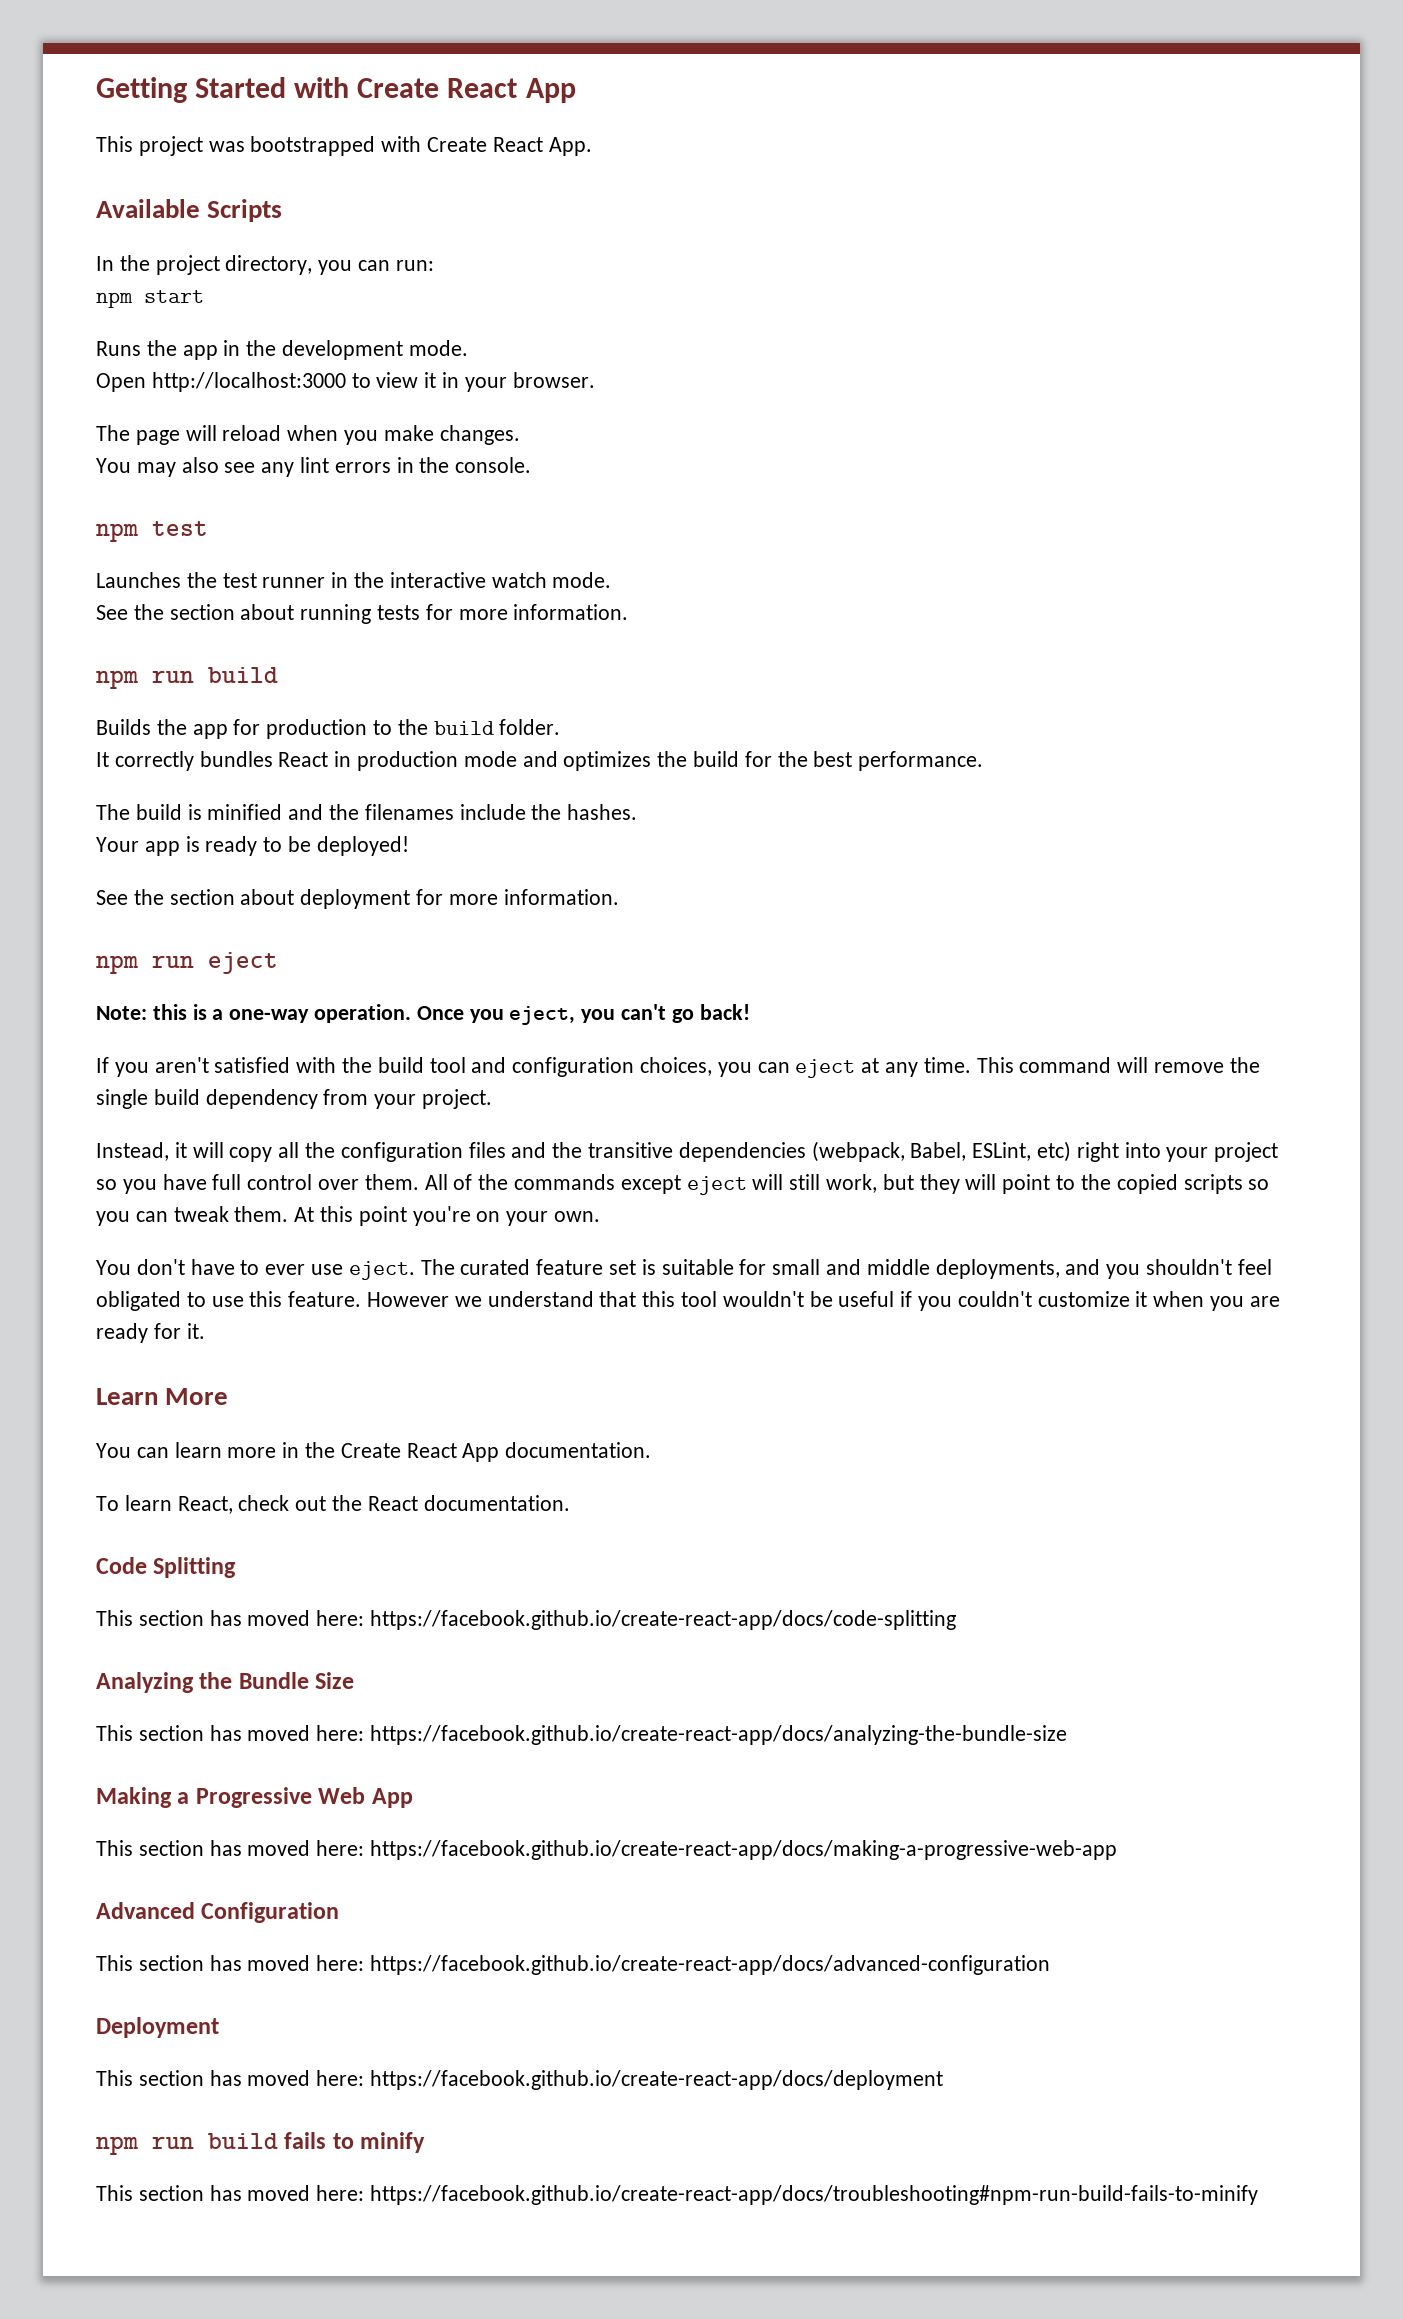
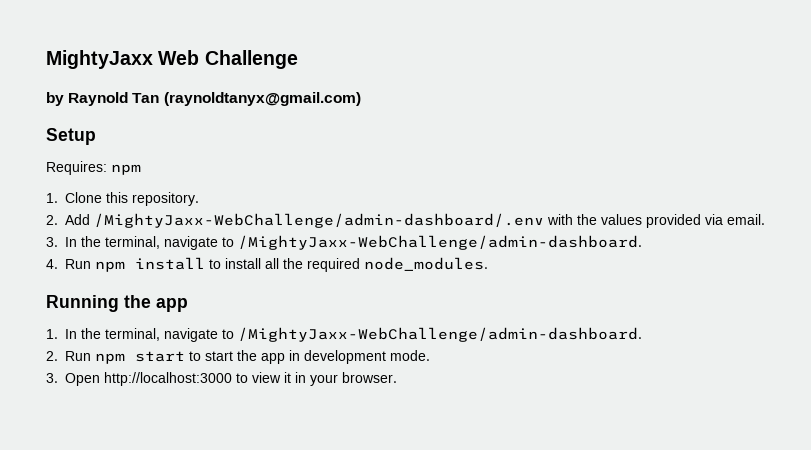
- Getting Started with Create React App
- This project was bootstrapped with Create React App.
- Available Scripts
- In the project directory, you can run:
- npm start
- Runs the app in the development mode.
+ MightyJaxx Web Challenge
+ by Raynold Tan (raynoldtanyx@gmail.com)
+ Setup
+ Requires: npm
+ 1. Clone this repository.
+ 2. Add /MightyJaxx-WebChallenge/admin-dashboard/.env with the values provided via email.
+ 3. In the terminal, navigate to /MightyJaxx-WebChallenge/admin-dashboard.
+ 4. Run npm install to install all the required node_modules.
+ Running the app
+ 1. In the terminal, navigate to /MightyJaxx-WebChallenge/admin-dashboard.
+ 2. Run npm start to start the app in development mode.
- Open http://localhost:3000 to view it in your browser.
+ 3. Open http://localhost:3000 to view it in your browser.
- The page will reload when you make changes.
- You may also see any lint errors in the console.
- npm test
- Launches the test runner in the interactive watch mode.
- See the section about running tests for more information.
- npm run build
- Builds the app for production to the build folder.
- It correctly bundles React in production mode and optimizes the build for the best performance.
- The build is minified and the filenames include the hashes.
- Your app is ready to be deployed!
- See the section about deployment for more information.
- npm run eject
- Note: this is a one-way operation. Once you eject, you can't go back!
- If you aren't satisfied with the build tool and configuration choices, you can eject at any time. This command will remove the single build dependency from your project.
- Instead, it will copy all the configuration files and the transitive dependencies (webpack, Babel, ESLint, etc) right into your project so you have full control over them. All of the commands except eject will still work, but they will point to the copied scripts so you can tweak them. At this point you're on your own.
- You don't have to ever use eject. The curated feature set is suitable for small and middle deployments, and you shouldn't feel obligated to use this feature. However we understand that this tool wouldn't be useful if you couldn't customize it when you are ready for it.
- Learn More
- You can learn more in the Create React App documentation.
- To learn React, check out the React documentation.
- Code Splitting
- This section has moved here: https://facebook.github.io/create-react-app/docs/code-splitting
- Analyzing the Bundle Size
- This section has moved here: https://facebook.github.io/create-react-app/docs/analyzing-the-bundle-size
- Making a Progressive Web App
- This section has moved here: https://facebook.github.io/create-react-app/docs/making-a-progressive-web-app
- Advanced Configuration
- This section has moved here: https://facebook.github.io/create-react-app/docs/advanced-configuration
- Deployment
- This section has moved here: https://facebook.github.io/create-react-app/docs/deployment
- npm run build fails to minify
- This section has moved here: https://facebook.github.io/create-react-app/docs/troubleshooting#npm-run-build-fails-to-minify

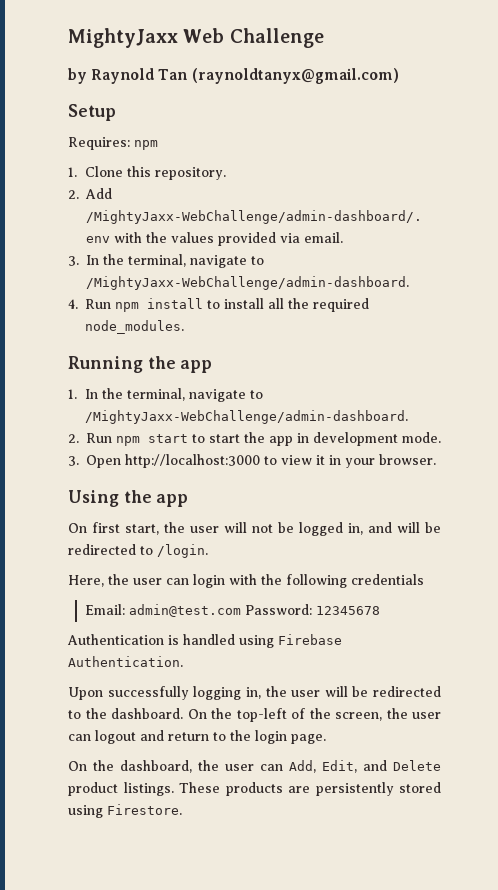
+ Using the app
+ On first start, the user will not be logged in, and will be redirected to /login.
+ Here, the user can login with the following credentials
+ Email: admin@test.com Password: 12345678
+ Authentication is handled using Firebase Authentication.
+ Upon successfully logging in, the user will be redirected to the dashboard. On the top-left of the screen, the user can logout and return to the login page.
+ On the dashboard, the user can Add, Edit, and Delete product listings. These products are persistently stored using Firestore.

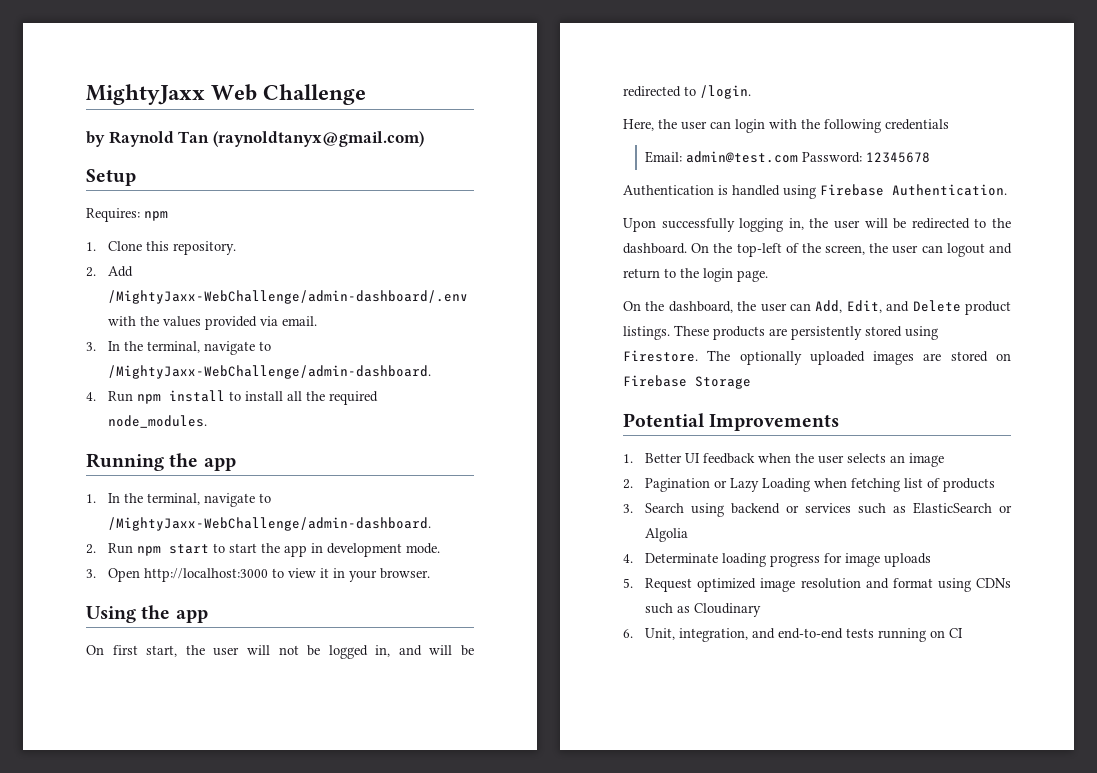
+ The optionally uploaded images are stored on Firebase Storage
+ Potential Improvements
+ 1. Better UI feedback when the user selects an image
+ 2. Pagination or Lazy Loading when fetching list of products
+ 3. Search using backend or services such as ElasticSearch or Algolia
+ 4. Determinate loading progress for image uploads
+ 5. Request optimized image resolution and format using CDNs such as Cloudinary
+ 6. Unit, integration, and end-to-end tests running on CI

